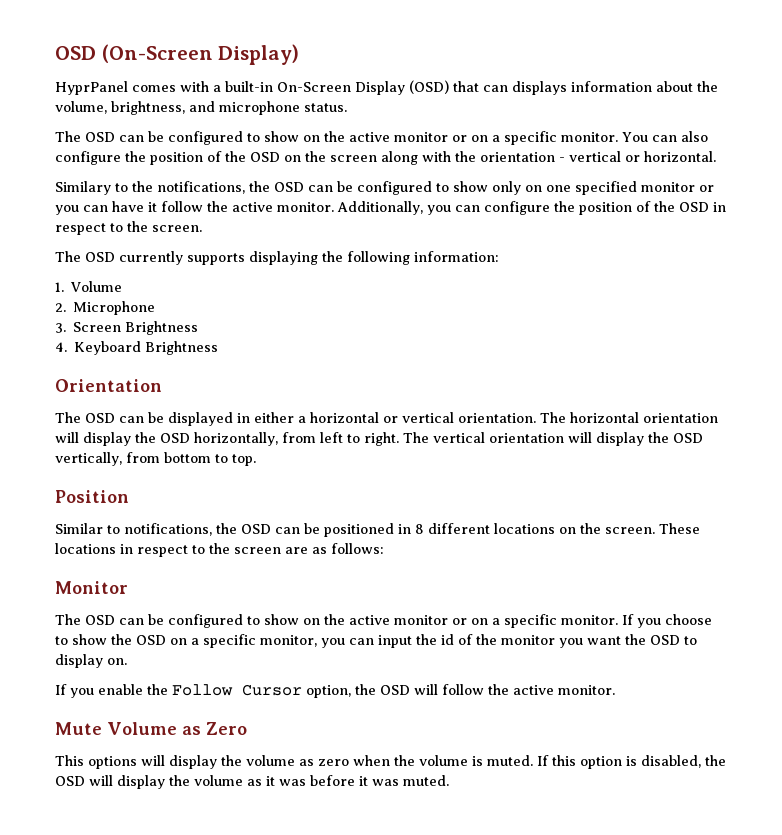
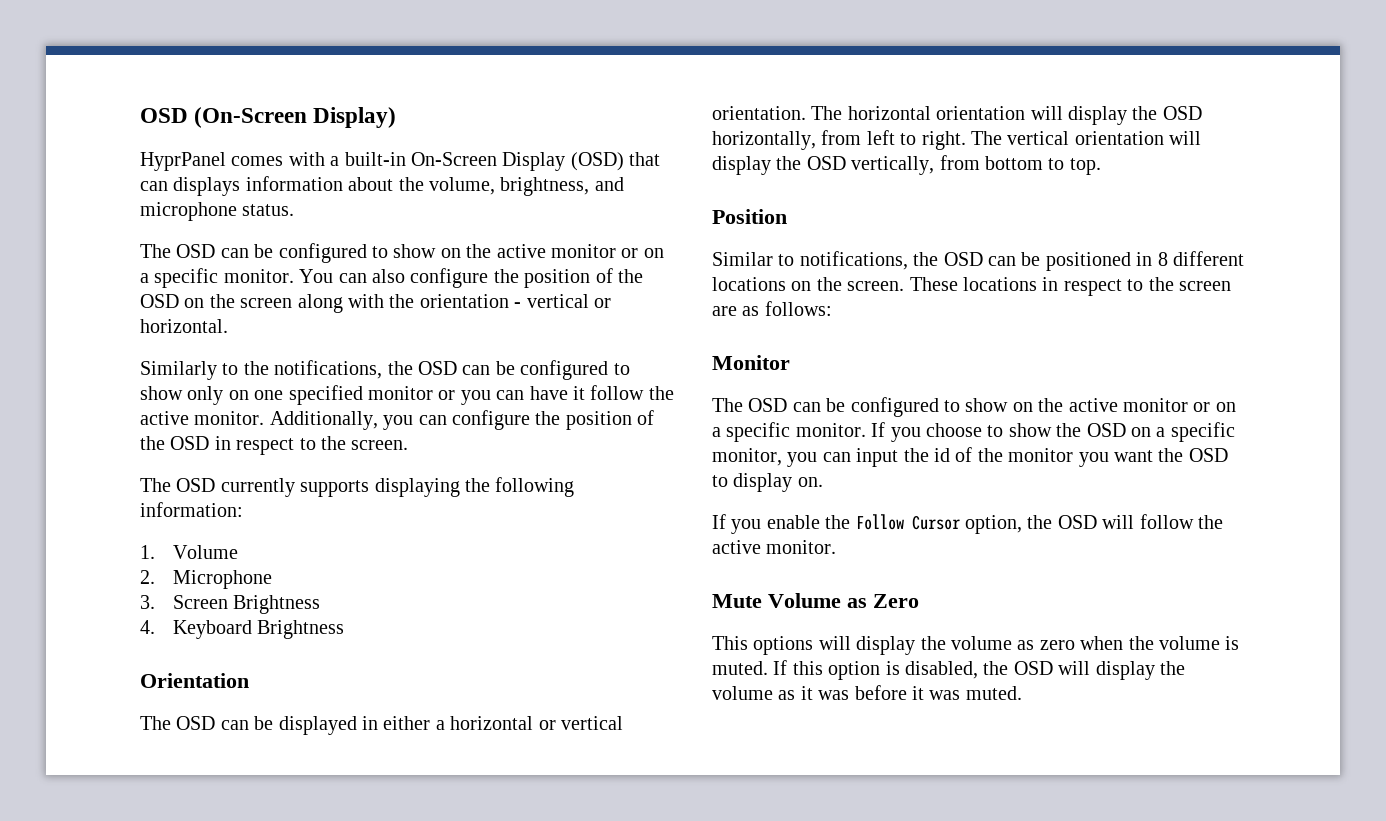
- Similary to the notifications, the OSD can be configured to show only on one specified monitor or you can have it follow the active monitor.
+ Similarly to the notifications, the OSD can be configured to show only on one specified monitor or you can have it follow the active monitor.

